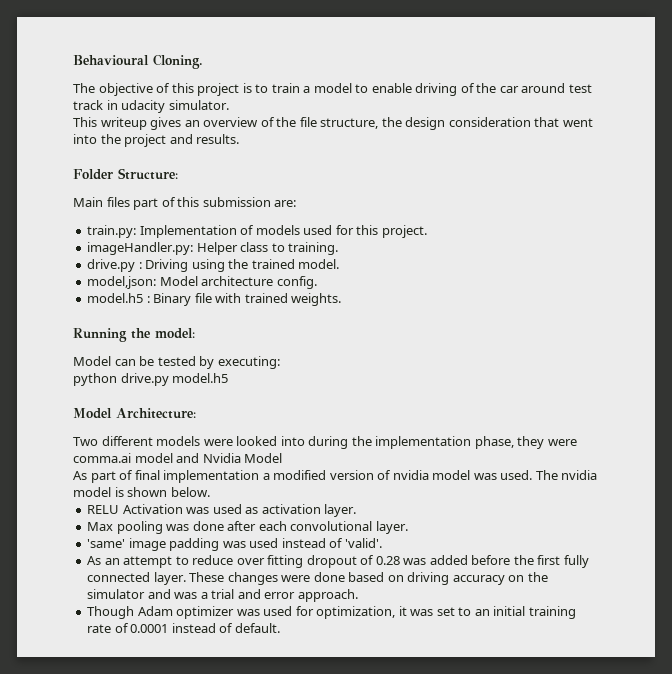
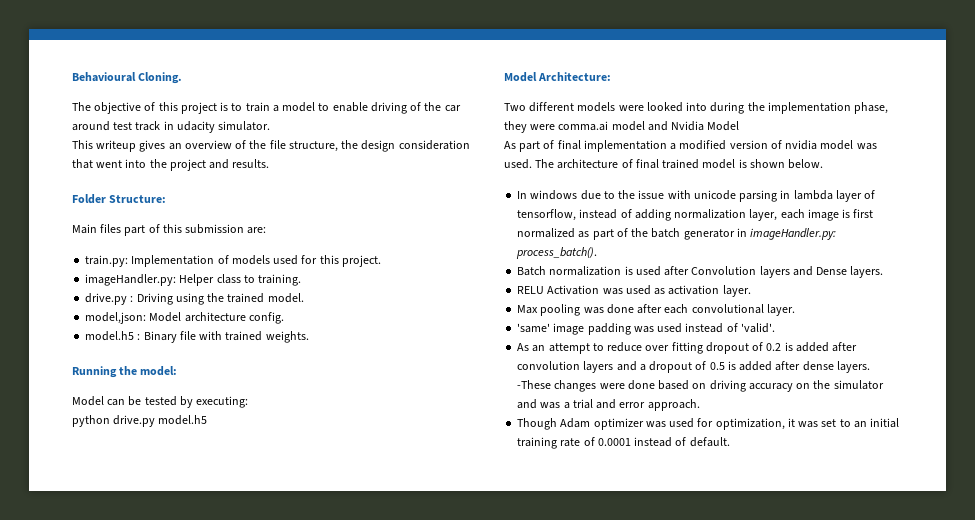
- The nvidia model is shown below.
+ The architecture of final trained model is shown below.
+ In windows due to the issue with unicode parsing in lambda layer of tensorflow, instead of adding normalization layer, each image is first normalized as part of the batch generator in imageHandler.py: process_batch().
+ Batch normalization is used after Convolution layers and Dense layers.
- As an attempt to reduce over fitting dropout of 0.28 was added before the first fully connected layer. These changes were done based on driving accuracy on the simulator and was a trial and error approach.
+ As an attempt to reduce over fitting dropout of 0.2 is added after convolution layers and a dropout of 0.5 is added after dense layers. -These changes were done based on driving accuracy on the simulator and was a trial and error approach.

